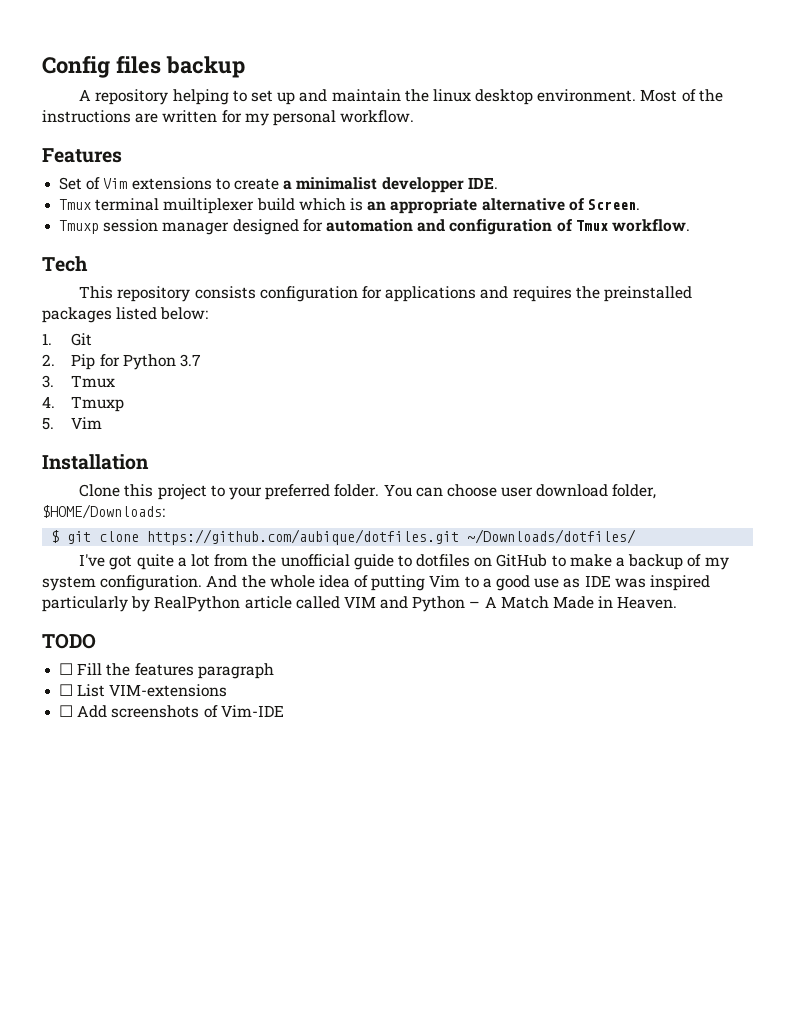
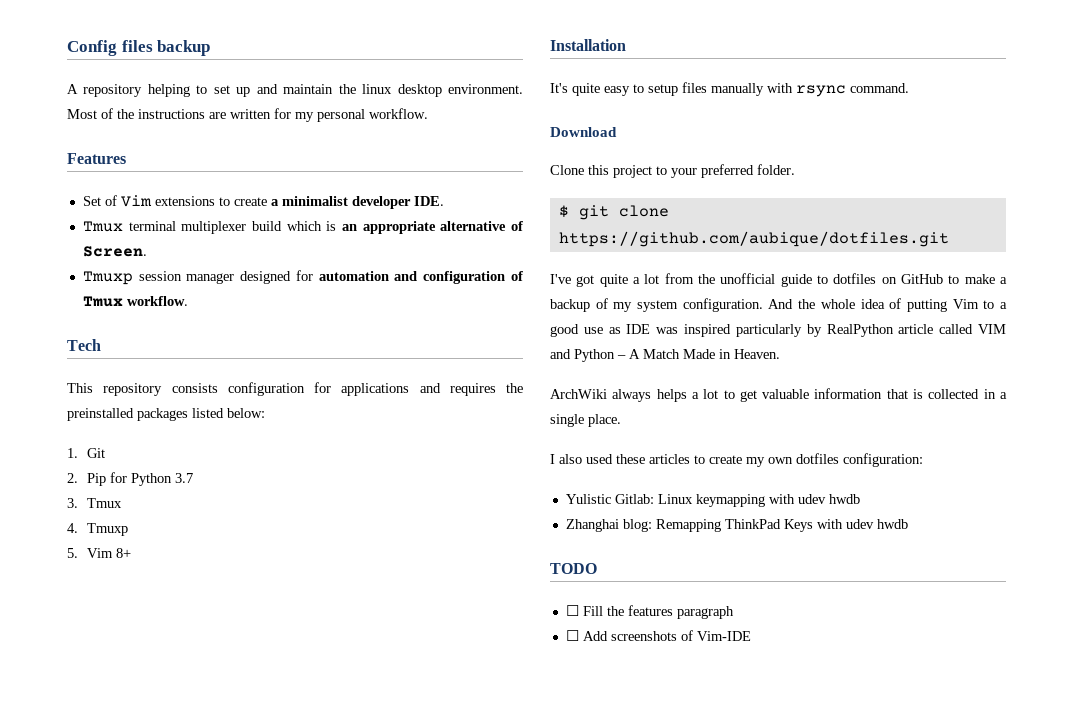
- Set of Vim extensions to create a minimalist developper IDE.
+ Set of Vim extensions to create a minimalist developer IDE.
- Tmux terminal muiltiplexer build which is an appropriate alternative of Screen.
+ Tmux terminal multiplexer build which is an appropriate alternative of Screen.
- 5. Vim
+ 5. Vim 8+
+ It's quite easy to setup files manually with rsync command.
+ Download
- You can choose user download folder, $HOME/Downloads:
- $ git clone https://github.com/aubique/dotfiles.git ~/Downloads/dotfiles/
+ $ git clone https://github.com/aubique/dotfiles.git
+ ArchWiki always helps a lot to get valuable information that is collected in a single place.
+ I also used these articles to create my own dotfiles configuration:
+ Yulistic Gitlab: Linux keymapping with udev hwdb
+ Zhanghai blog: Remapping ThinkPad Keys with udev hwdb
- ☐ List VIM-extensions

